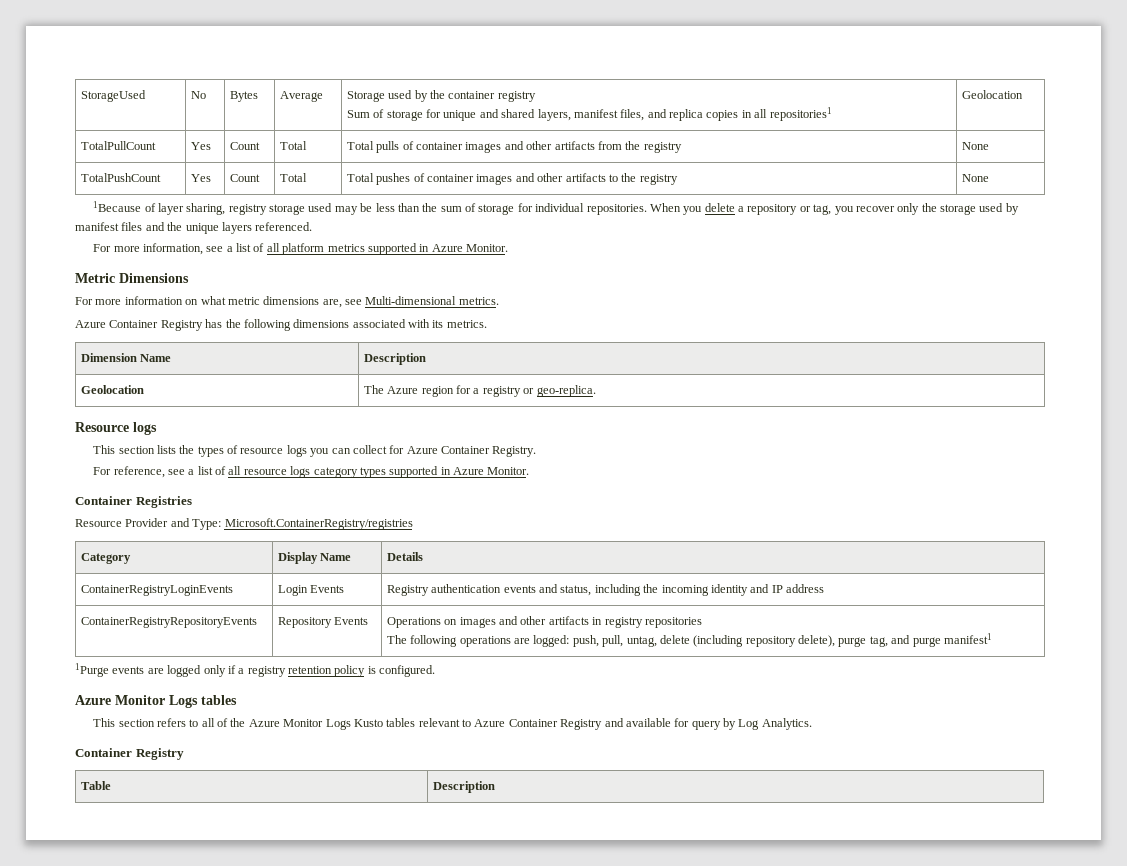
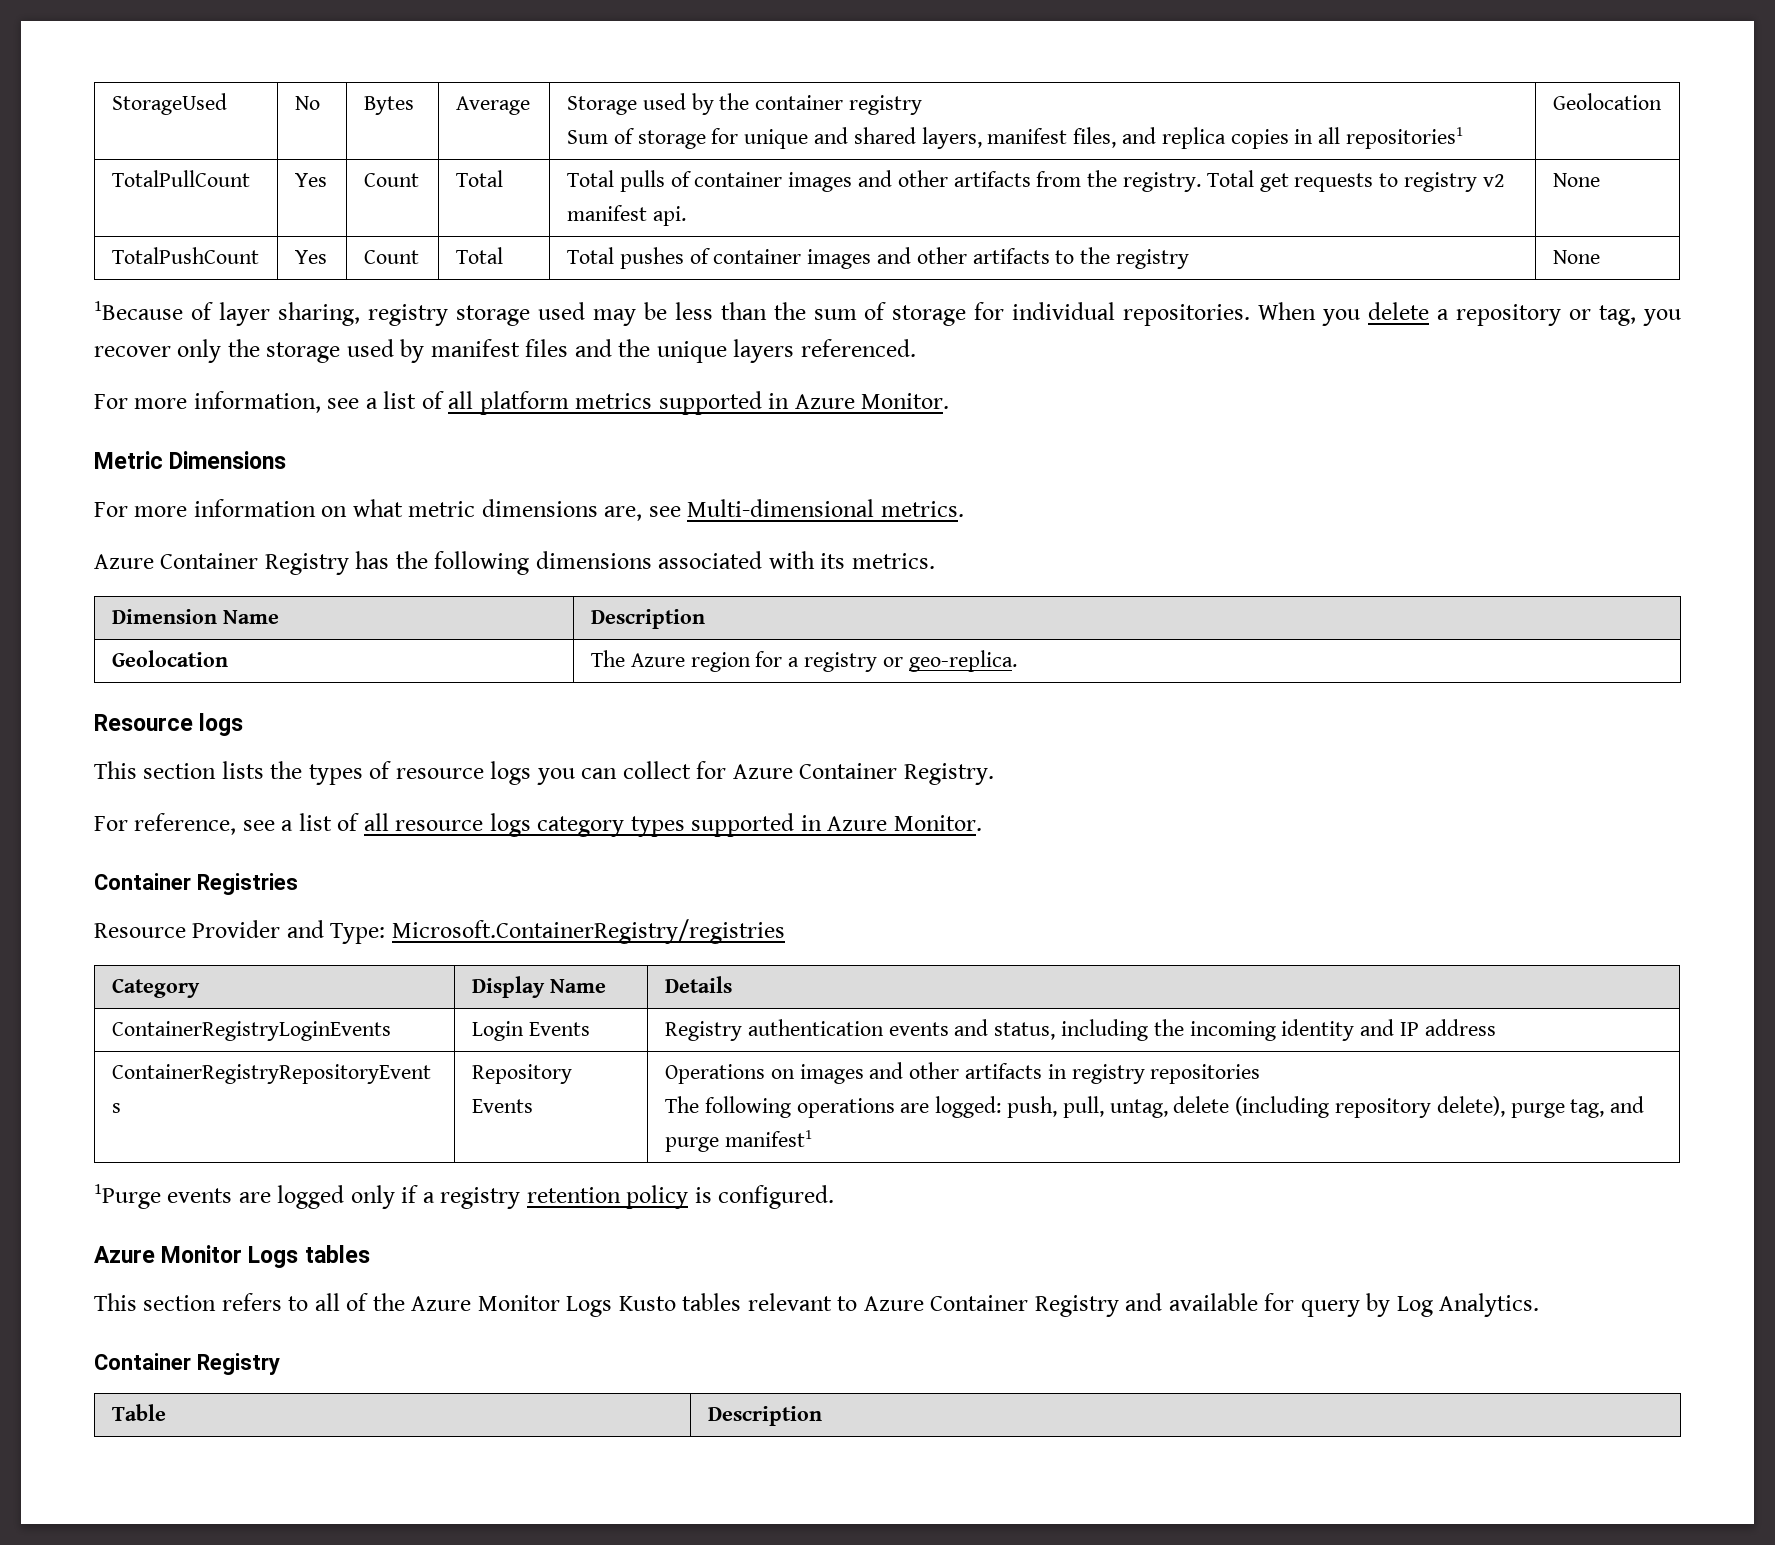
- TotalPullCount | Yes | Count | Total | Total pulls of container images and other artifacts from the registry | None
+ TotalPullCount | Yes | Count | Total | Total pulls of container images and other artifacts from the registry. Total get requests to registry v2 manifest api. | None

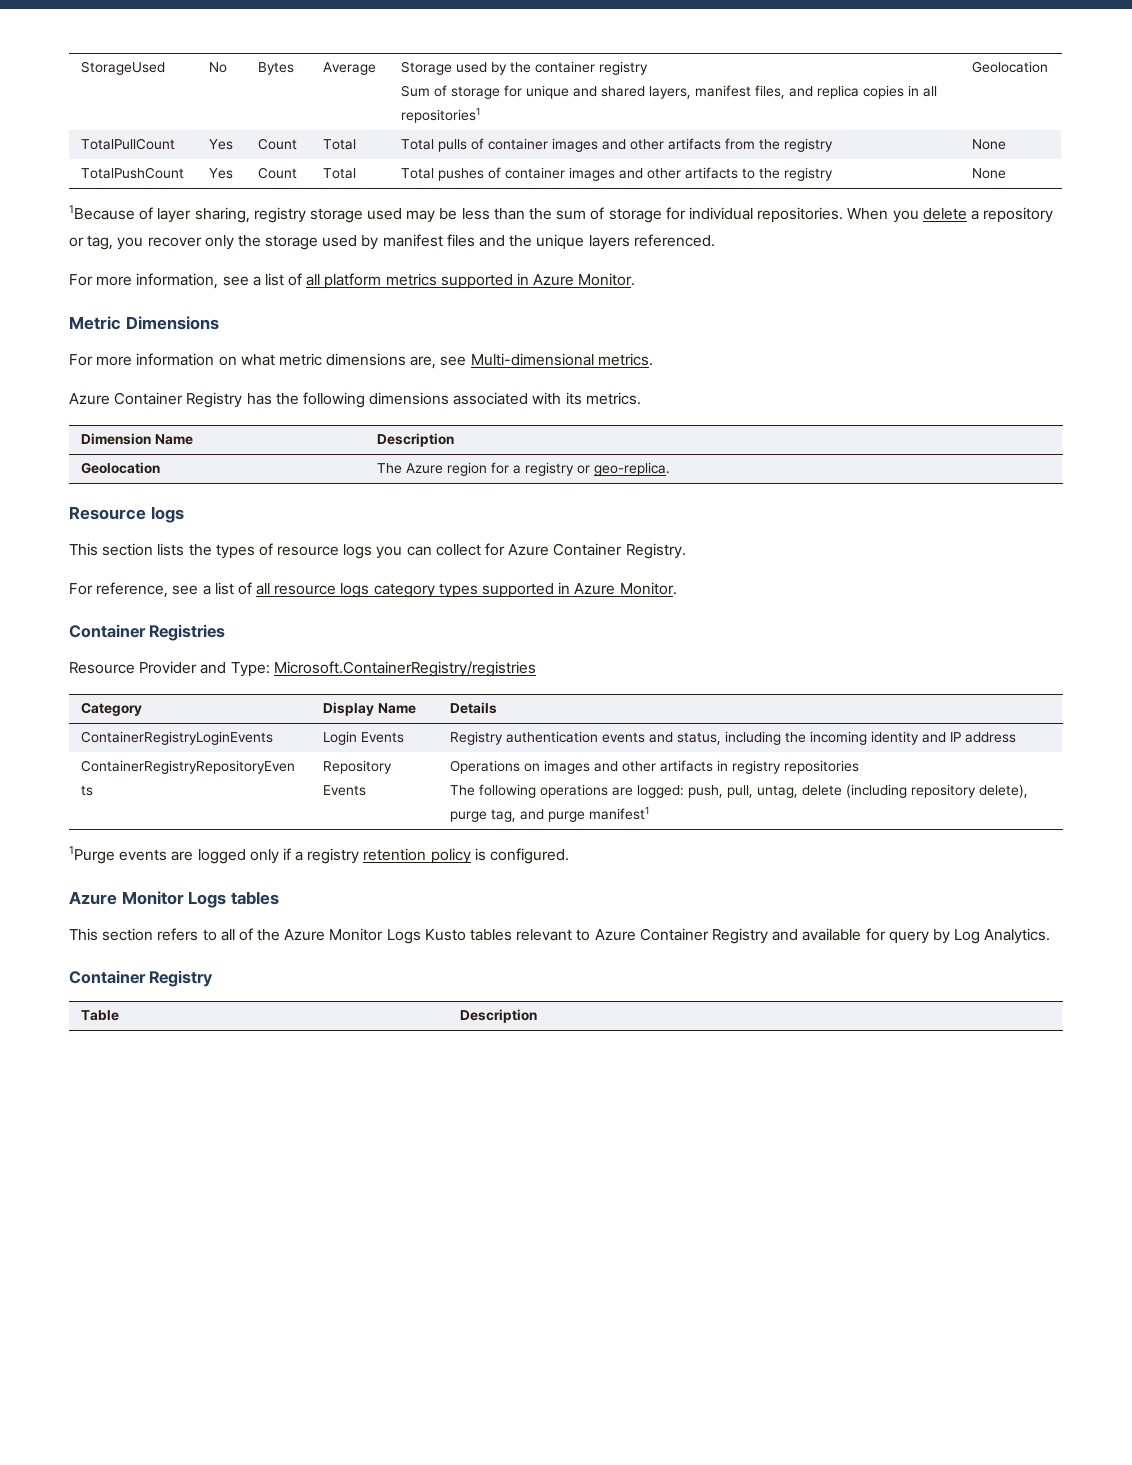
- TotalPullCount | Yes | Count | Total | Total pulls of container images and other artifacts from the registry. Total get requests to registry v2 manifest api. | None
+ TotalPullCount | Yes | Count | Total | Total pulls of container images and other artifacts from the registry | None

